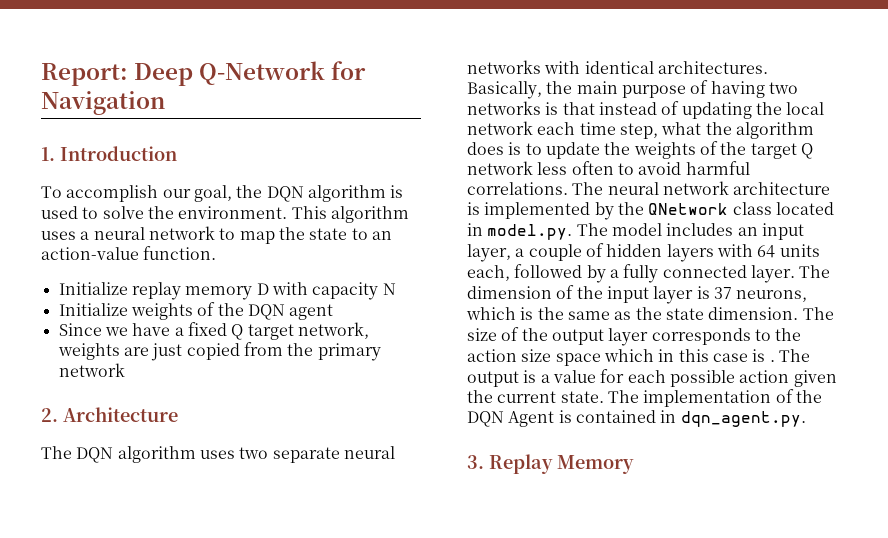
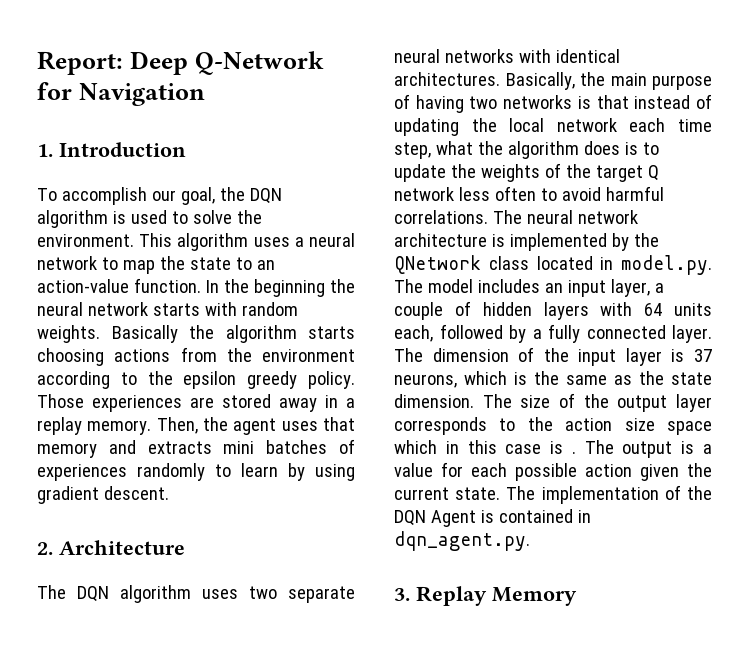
- This algorithm uses a neural network to map the state to an action-value function.
- Initialize replay memory D with capacity N
- Initialize weights of the DQN agent
- Since we have a fixed Q target network, weights are just copied from the primary network
+ This algorithm uses a neural network to map the state to an action-value function. In the beginning the neural network starts with random weights. Basically the algorithm starts choosing actions from the environment according to the epsilon greedy policy. Those experiences are stored away in a replay memory. Then, the agent uses that memory and extracts mini batches of experiences randomly to learn by using gradient descent.

